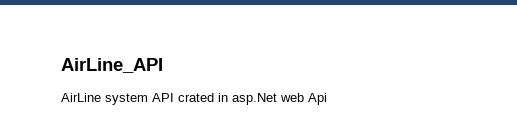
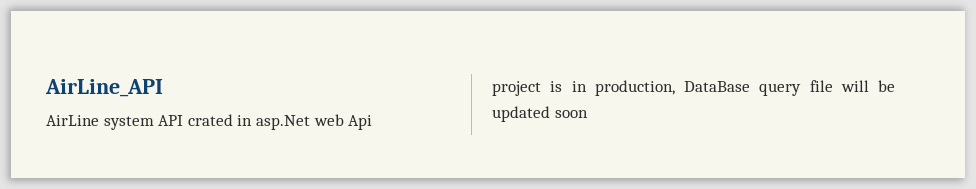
+ project is in production, DataBase query file will be updated soon

